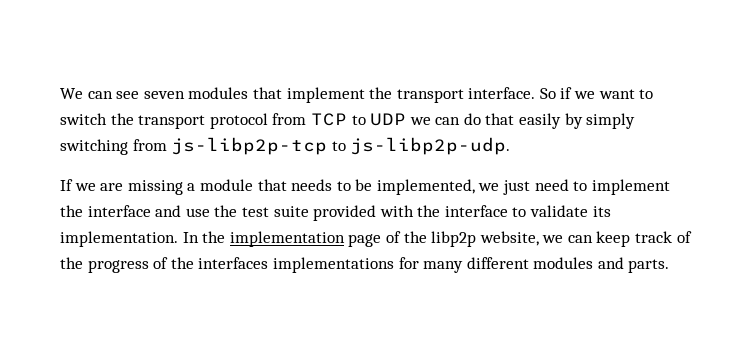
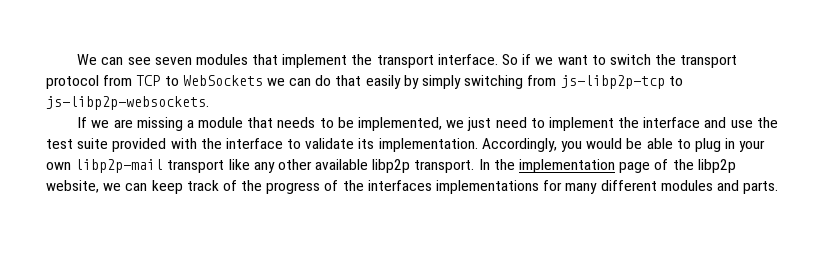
- So if we want to switch the transport protocol from TCP to UDP we can do that easily by simply switching from js-libp2p-tcp to js-libp2p-udp.
+ So if we want to switch the transport protocol from TCP to WebSockets we can do that easily by simply switching from js-libp2p-tcp to js-libp2p-websockets.
+ Accordingly, you would be able to plug in your own libp2p-mail transport like any other available libp2p transport.

